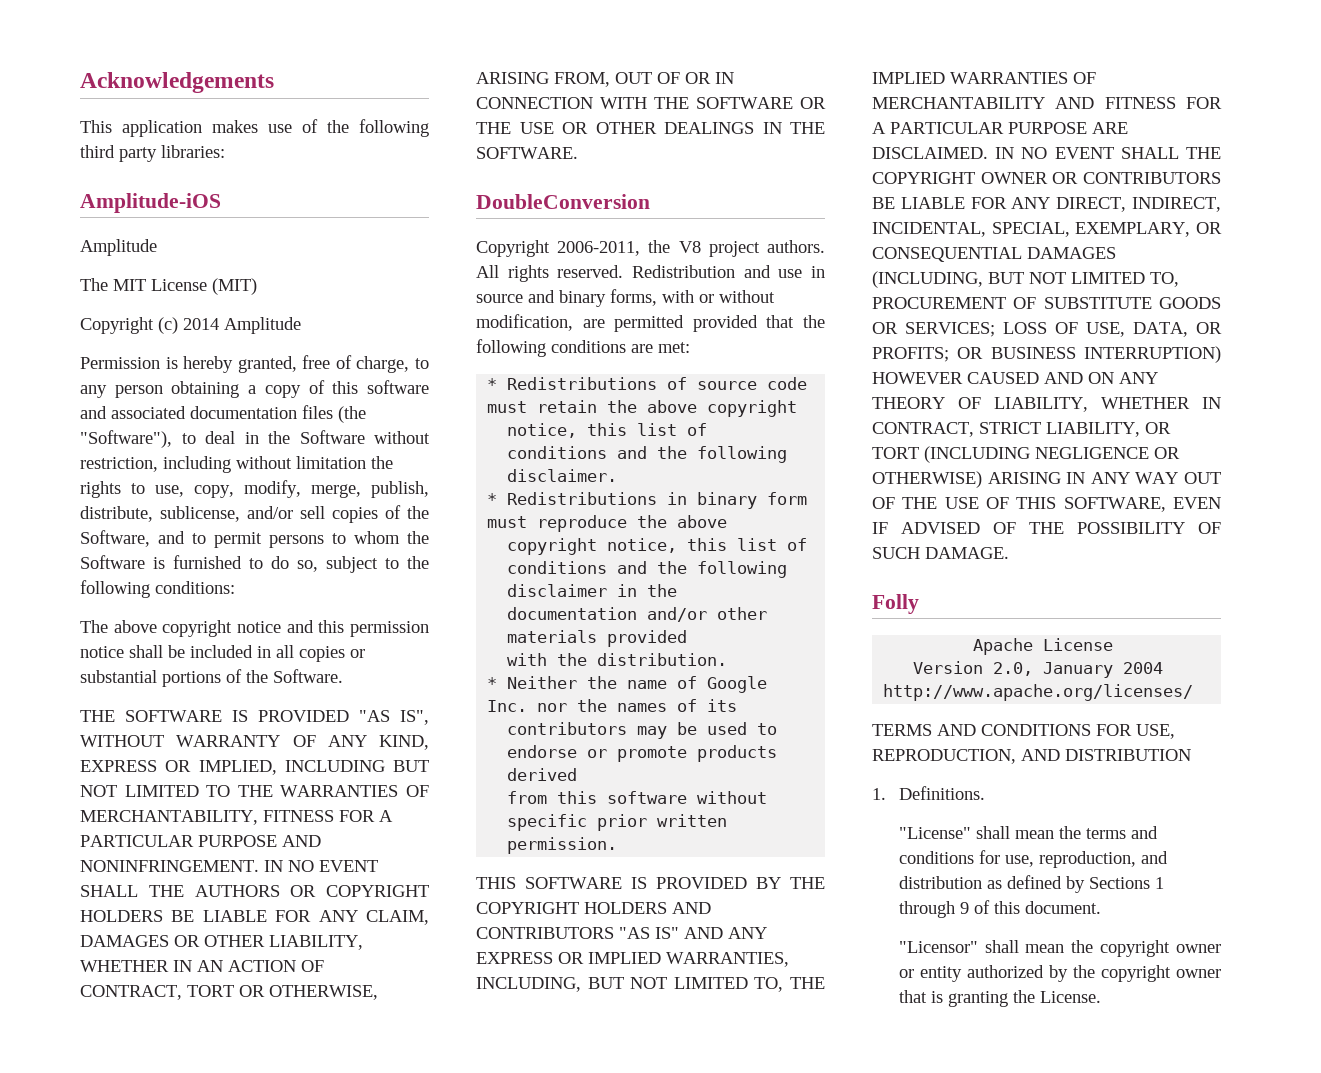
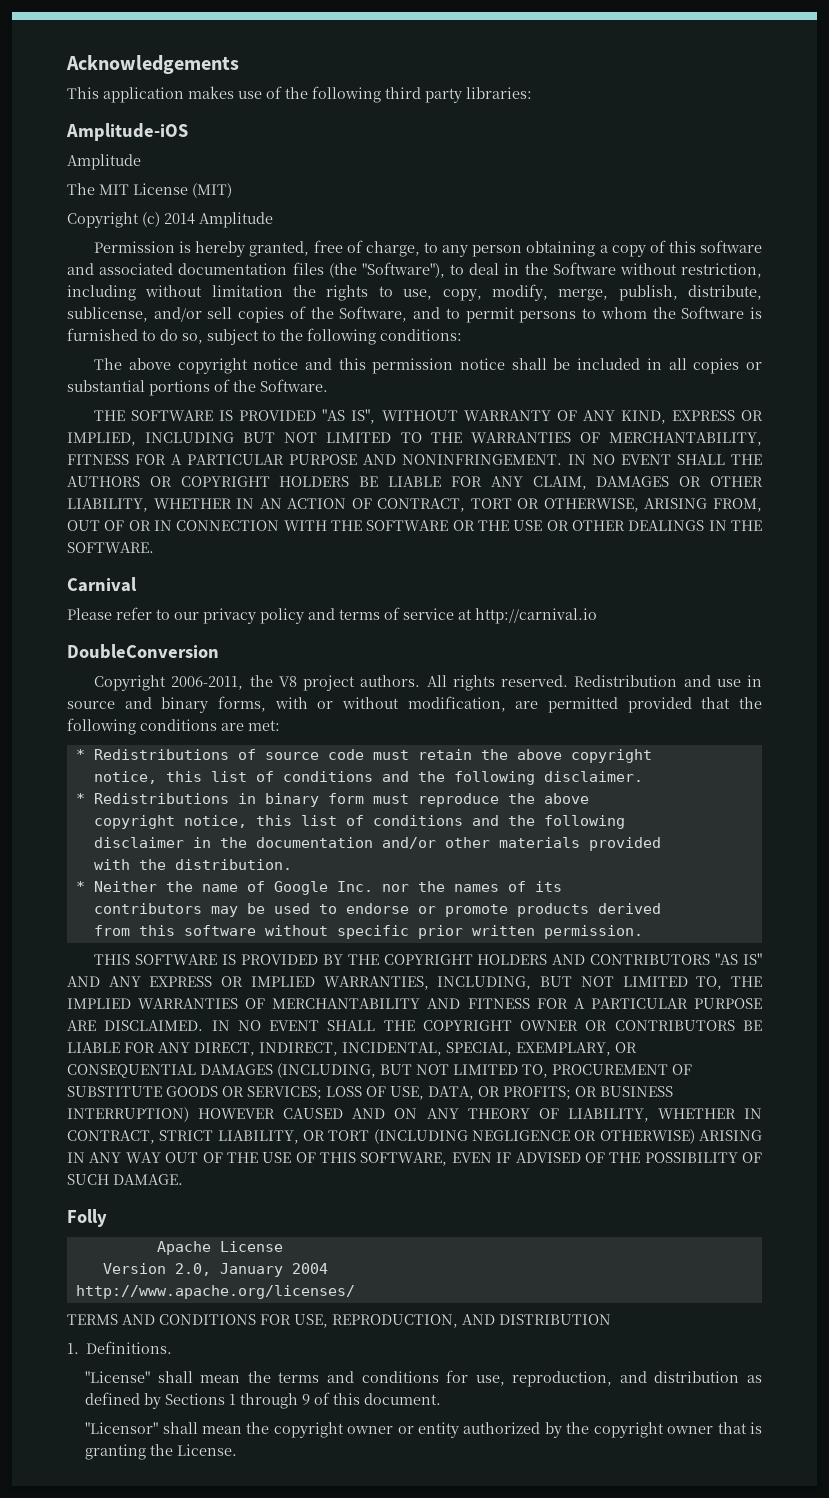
+ Carnival
+ Please refer to our privacy policy and terms of service at http://carnival.io

